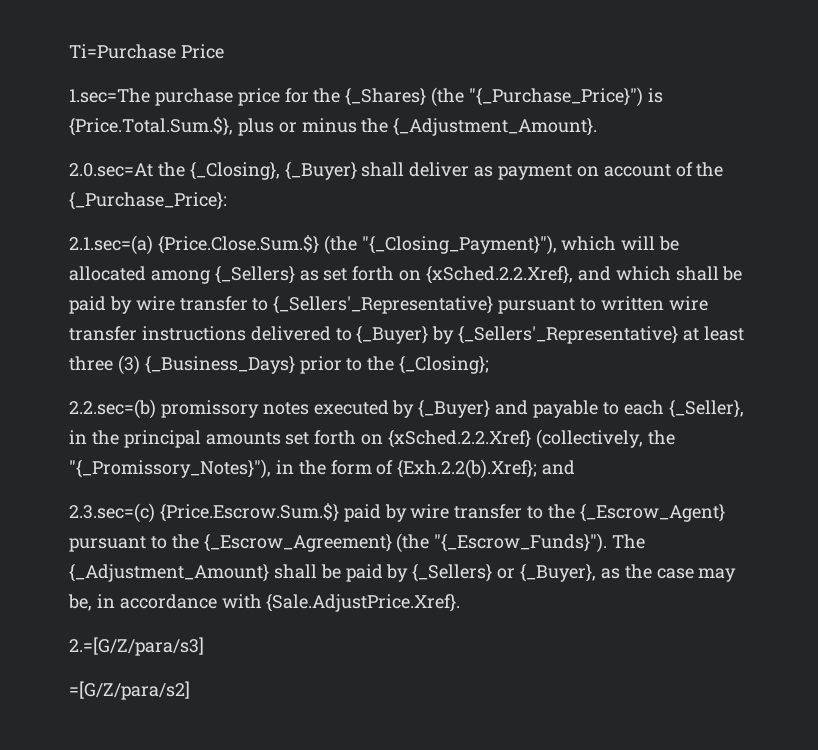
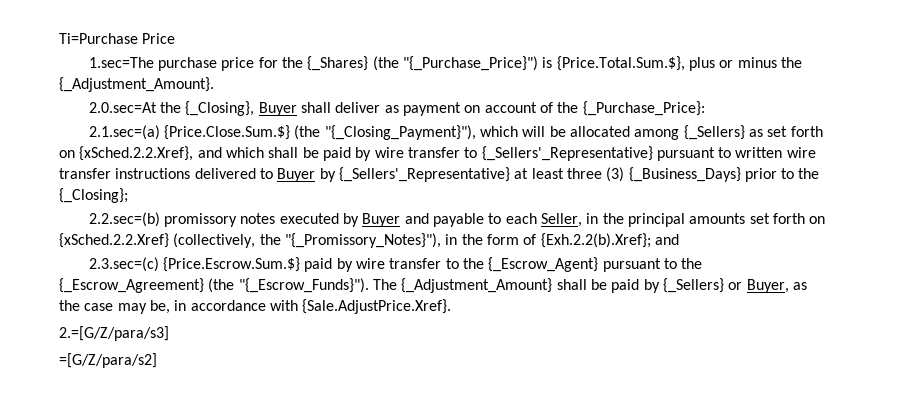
- 2.0.sec=At the {_Closing}, {_Buyer} shall deliver as payment on account of the {_Purchase_Price}:
+ 2.0.sec=At the {_Closing}, Buyer shall deliver as payment on account of the {_Purchase_Price}:
- 2.1.sec=(a) {Price.Close.Sum.$} (the "{_Closing_Payment}"), which will be allocated among {_Sellers} as set forth on {xSched.2.2.Xref}, and which shall be paid by wire transfer to {_Sellers'_Representative} pursuant to written wire transfer instructions delivered to {_Buyer} by {_Sellers'_Representative} at least three (3) {_Business_Days} prior to the {_Closing};
+ 2.1.sec=(a) {Price.Close.Sum.$} (the "{_Closing_Payment}"), which will be allocated among {_Sellers} as set forth on {xSched.2.2.Xref}, and which shall be paid by wire transfer to {_Sellers'_Representative} pursuant to written wire transfer instructions delivered to Buyer by {_Sellers'_Representative} at least three (3) {_Business_Days} prior to the {_Closing};
- 2.2.sec=(b) promissory notes executed by {_Buyer} and payable to each {_Seller}, in the principal amounts set forth on {xSched.2.2.Xref} (collectively, the "{_Promissory_Notes}"), in the form of {Exh.2.2(b).Xref}; and
+ 2.2.sec=(b) promissory notes executed by Buyer and payable to each Seller, in the principal amounts set forth on {xSched.2.2.Xref} (collectively, the "{_Promissory_Notes}"), in the form of {Exh.2.2(b).Xref}; and
- The {_Adjustment_Amount} shall be paid by {_Sellers} or {_Buyer}, as the case may be, in accordance with {Sale.AdjustPrice.Xref}.
+ The {_Adjustment_Amount} shall be paid by {_Sellers} or Buyer, as the case may be, in accordance with {Sale.AdjustPrice.Xref}.

